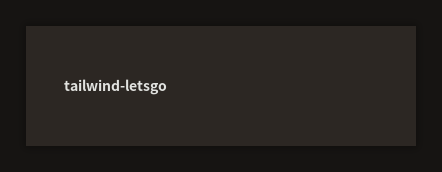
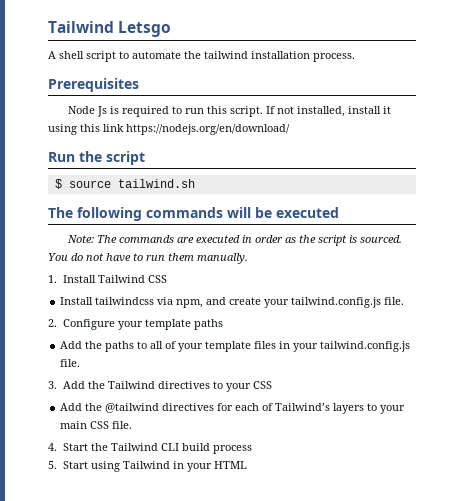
- tailwind-letsgo
+ Tailwind Letsgo
+ A shell script to automate the tailwind installation process.
+ Prerequisites
+ Node Js is required to run this script. If not installed, install it using this link https://nodejs.org/en/download/
+ Run the script
+ $ source tailwind.sh
+ The following commands will be executed
+ Note: The commands are executed in order as the script is sourced. You do not have to run them manually.
+ 1. Install Tailwind CSS
+ Install tailwindcss via npm, and create your tailwind.config.js file.
+ 2. Configure your template paths
+ Add the paths to all of your template files in your tailwind.config.js file.
+ 3. Add the Tailwind directives to your CSS
+ Add the @tailwind directives for each of Tailwind’s layers to your main CSS file.
+ 4. Start the Tailwind CLI build process
+ 5. Start using Tailwind in your HTML

